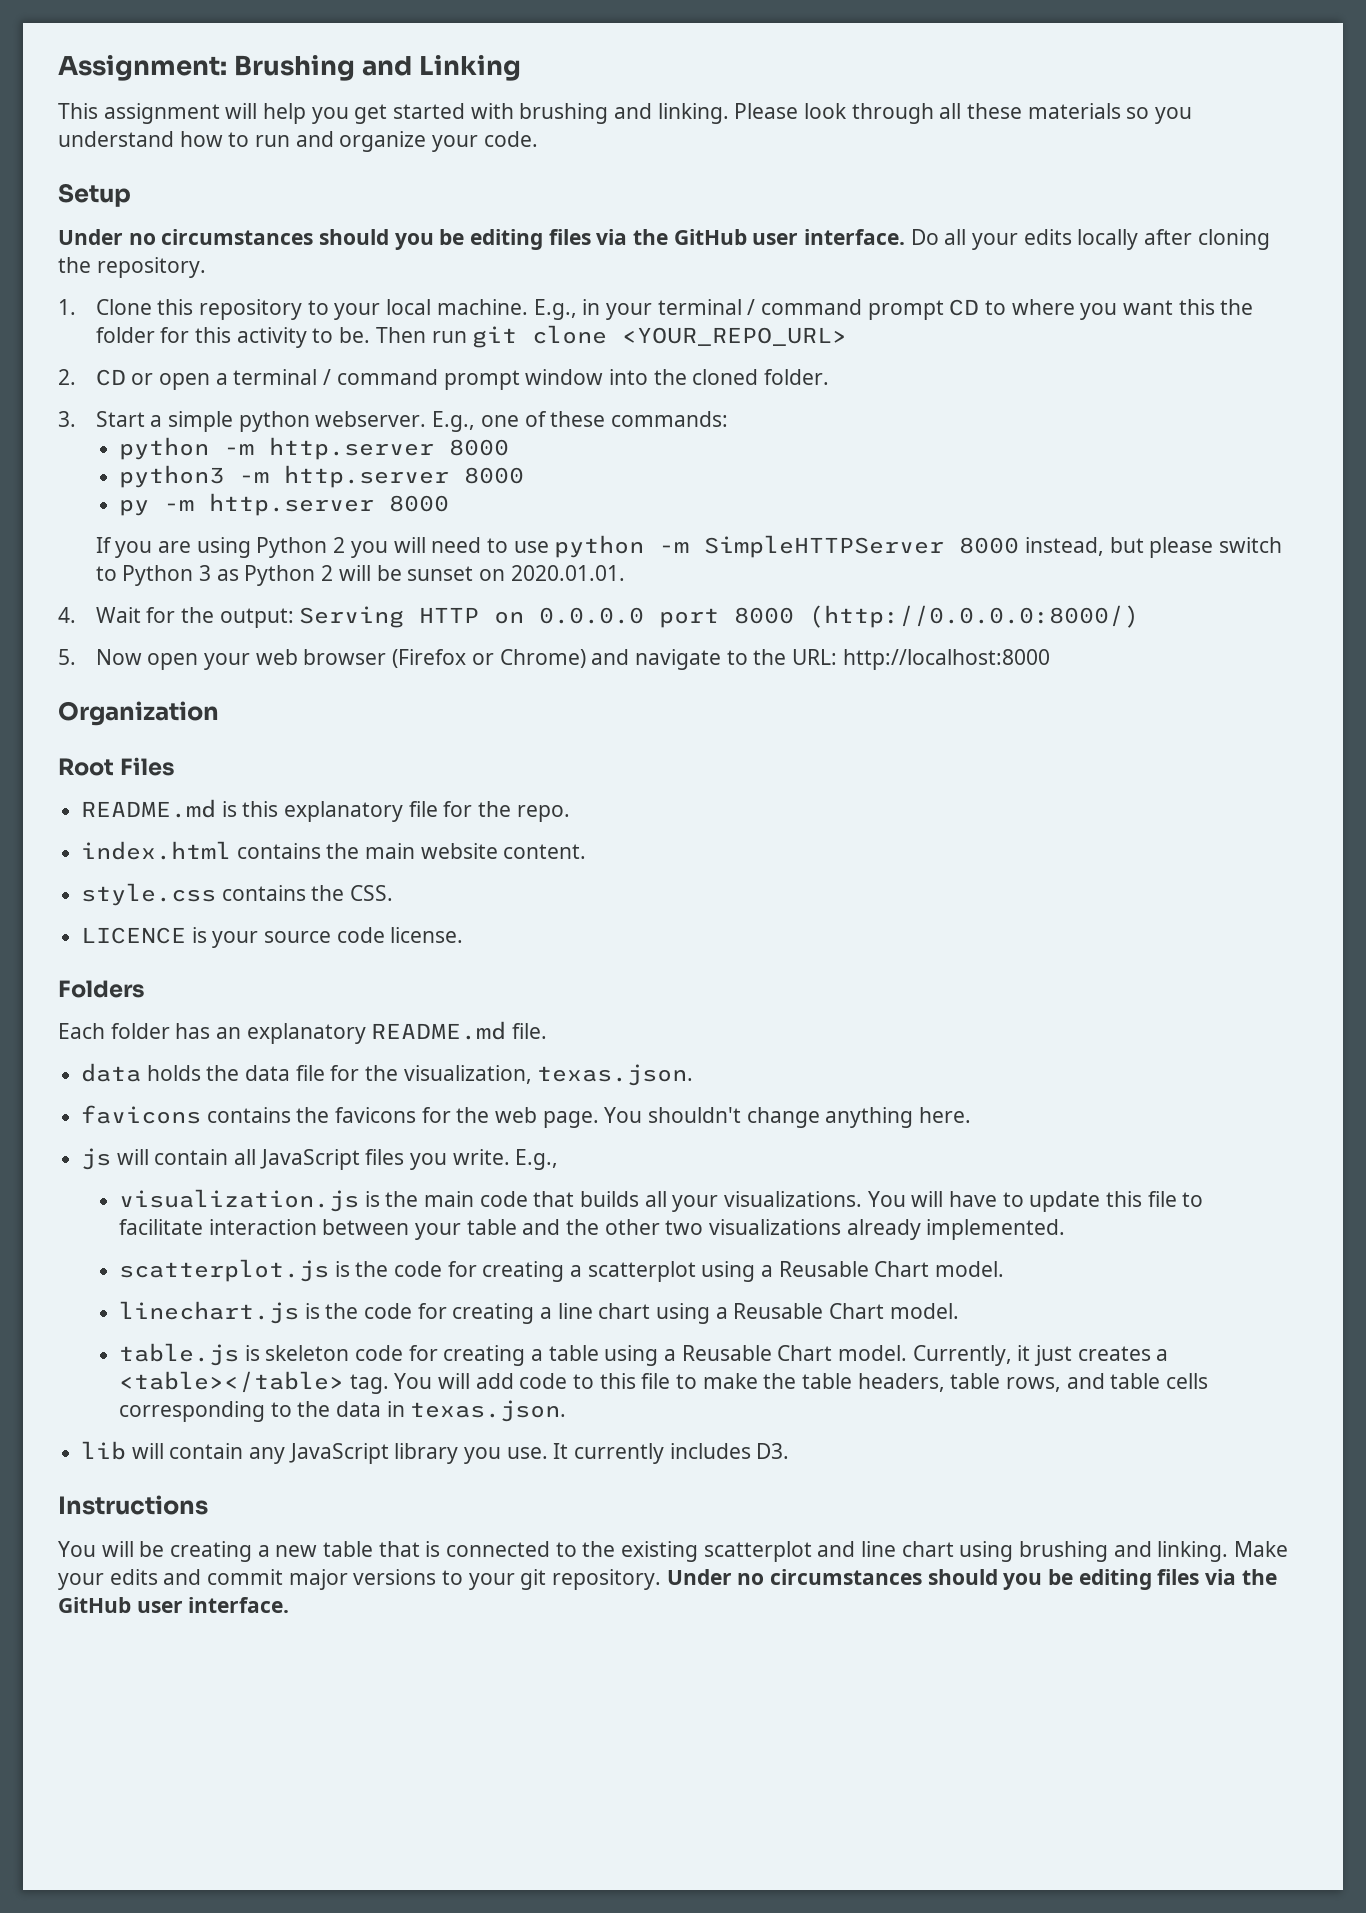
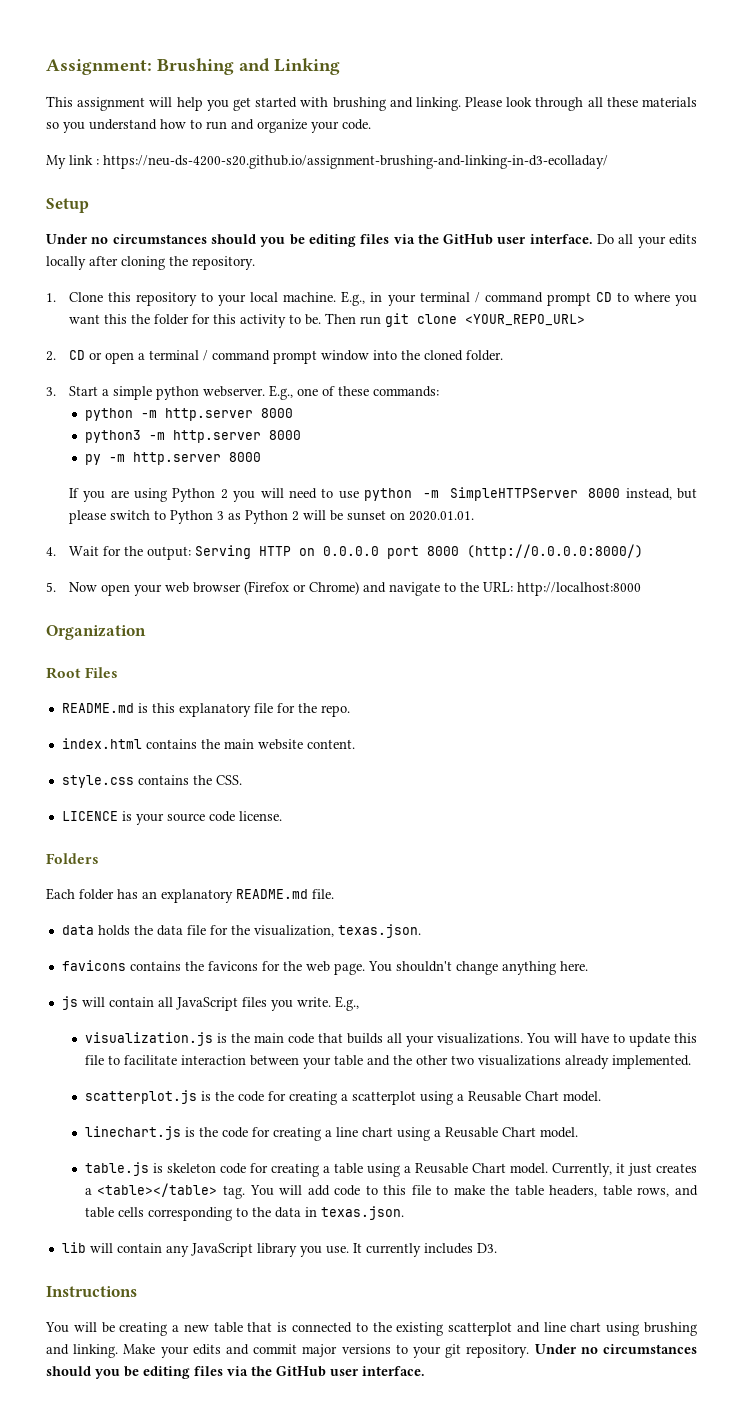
+ My link : https://neu-ds-4200-s20.github.io/assignment-brushing-and-linking-in-d3-ecolladay/

